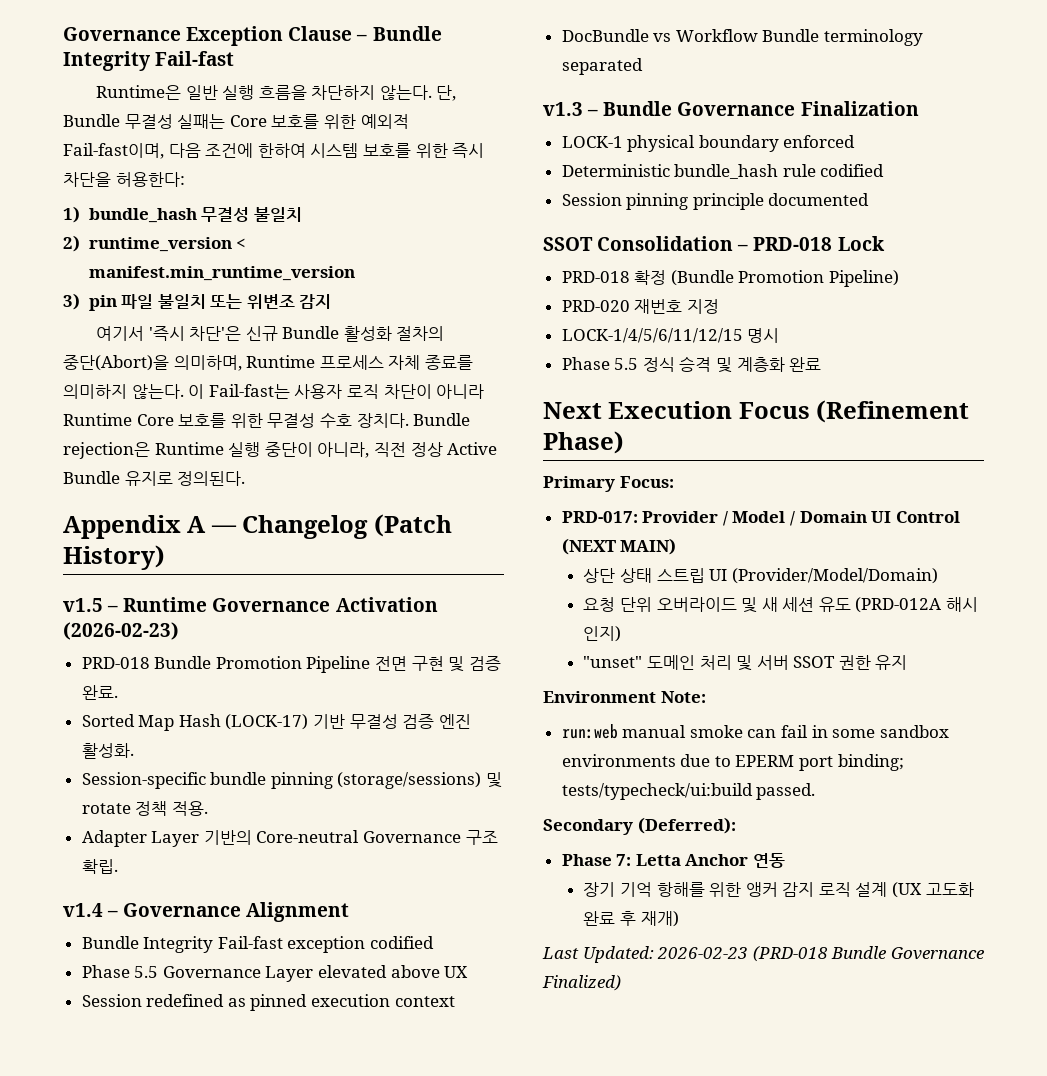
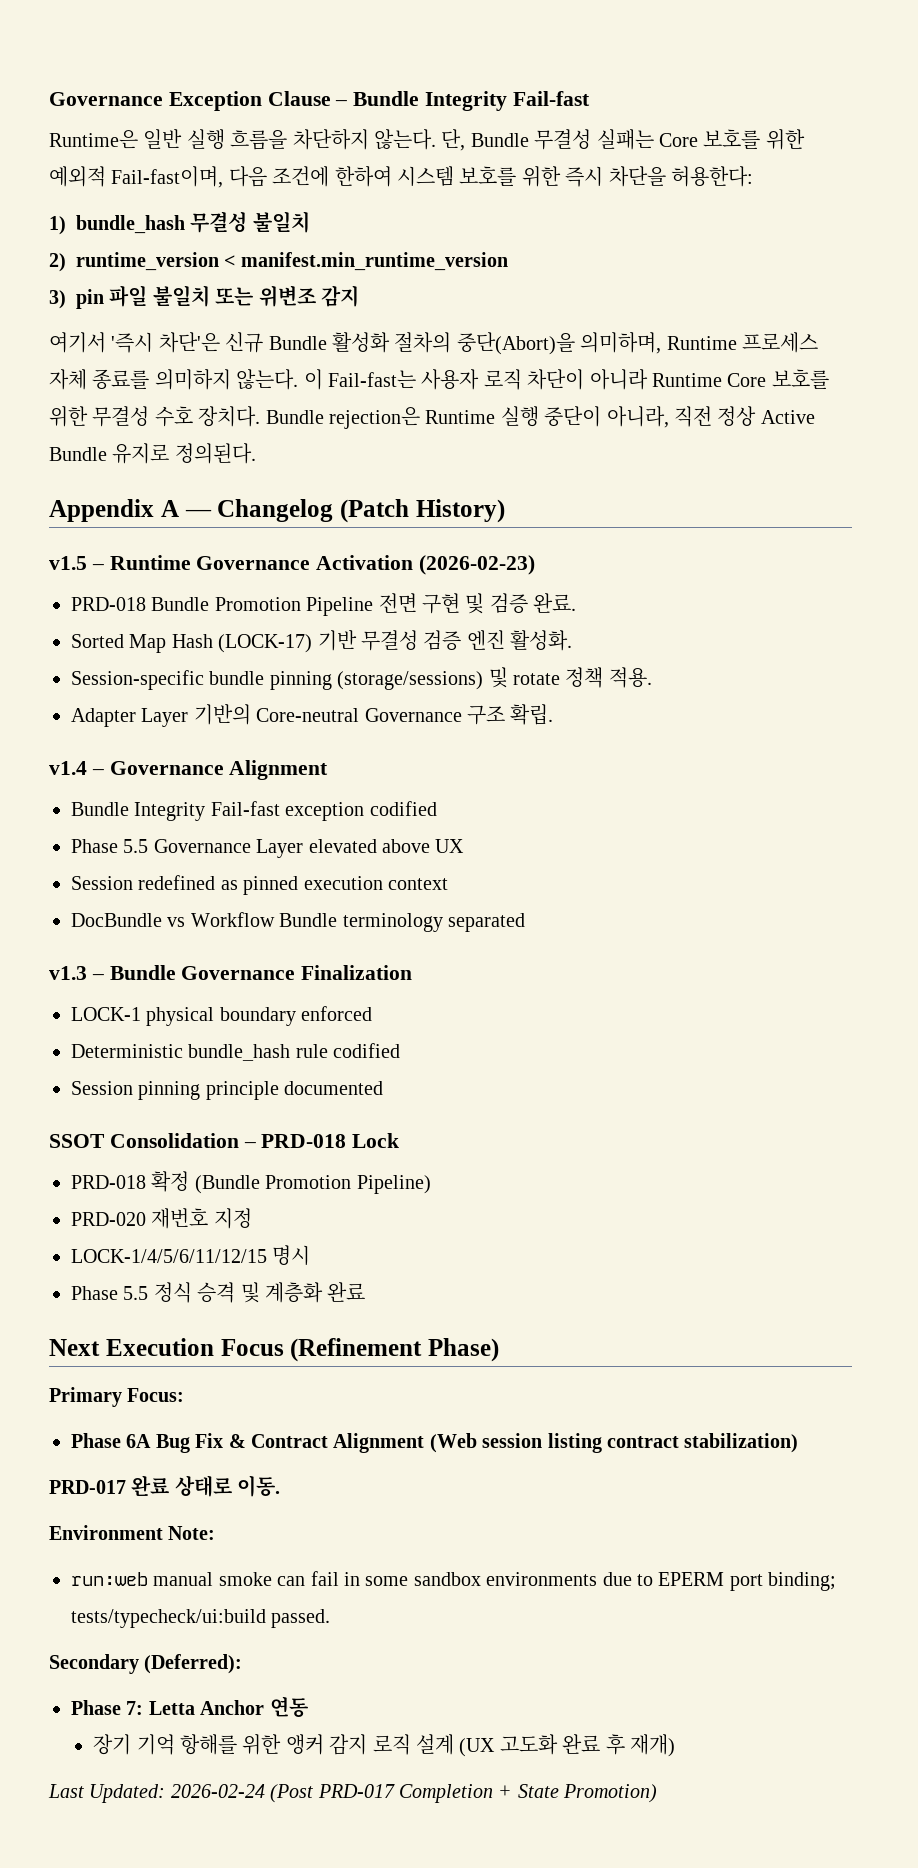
- PRD-017: Provider / Model / Domain UI Control (NEXT MAIN)
- 상단 상태 스트립 UI (Provider/Model/Domain)
- 요청 단위 오버라이드 및 새 세션 유도 (PRD-012A 해시 인지)
- "unset" 도메인 처리 및 서버 SSOT 권한 유지
+ Phase 6A Bug Fix & Contract Alignment (Web session listing contract stabilization)
+ PRD-017 완료 상태로 이동.
- Last Updated: 2026-02-23 (PRD-018 Bundle Governance Finalized)
+ Last Updated: 2026-02-24 (Post PRD-017 Completion + State Promotion)

